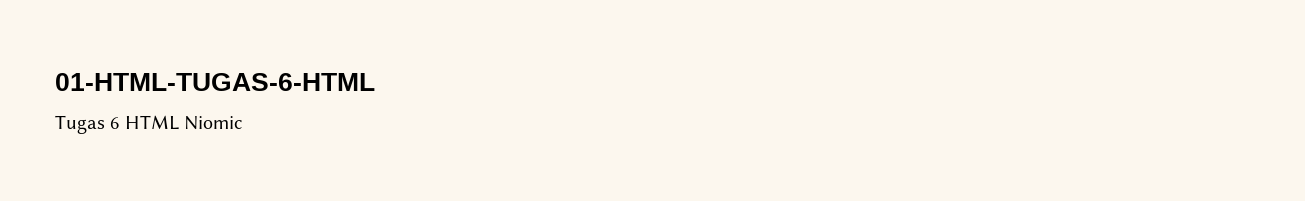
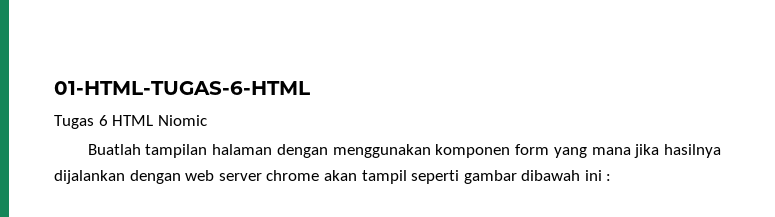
+ Buatlah tampilan halaman dengan menggunakan komponen form yang mana jika hasilnya dijalankan dengan web server chrome akan tampil seperti gambar dibawah ini :

